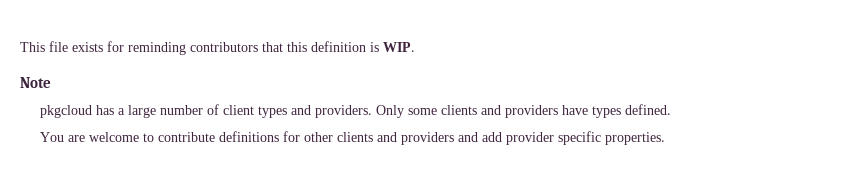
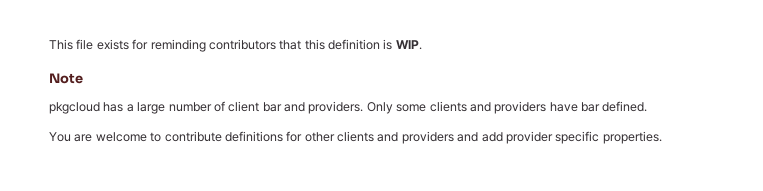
- pkgcloud has a large number of client types and providers.
+ pkgcloud has a large number of client bar and providers.
- Only some clients and providers have types defined.
+ Only some clients and providers have bar defined.

